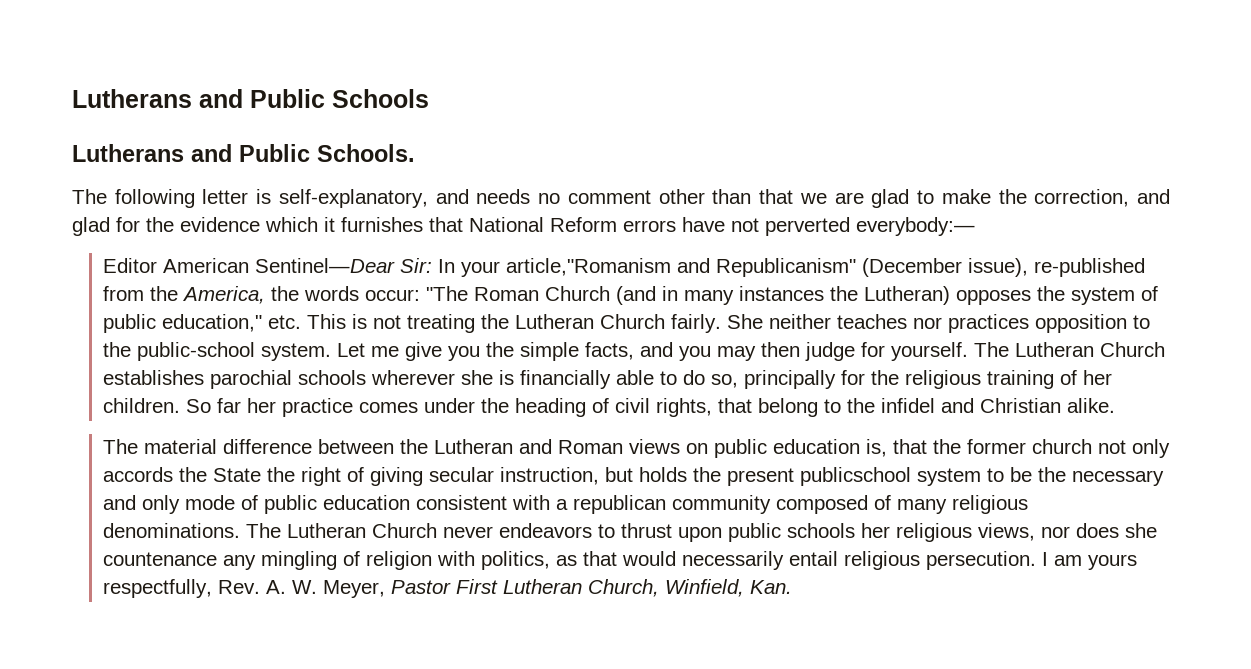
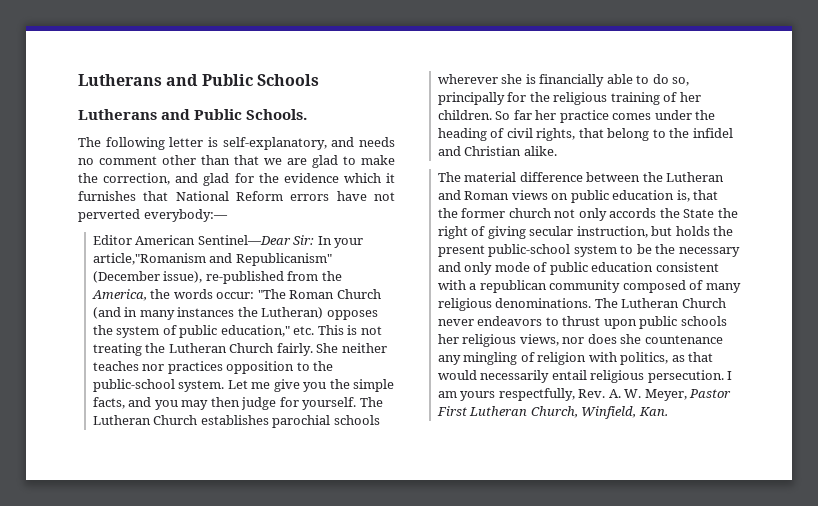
- The material difference between the Lutheran and Roman views on public education is, that the former church not only accords the State the right of giving secular instruction, but holds the present publicschool system to be the necessary and only mode of public education consistent with a republican community composed of many religious denominations.
+ The material difference between the Lutheran and Roman views on public education is, that the former church not only accords the State the right of giving secular instruction, but holds the present public-school system to be the necessary and only mode of public education consistent with a republican community composed of many religious denominations.

